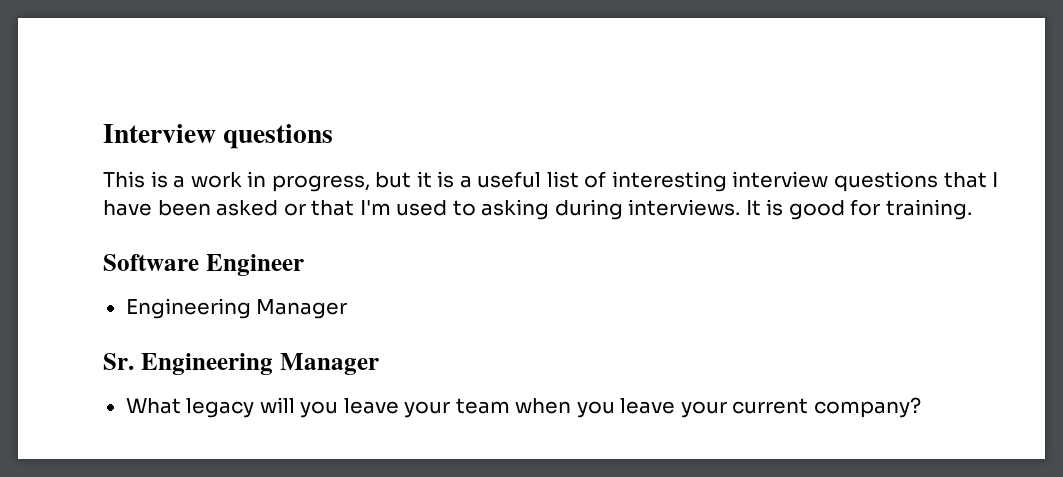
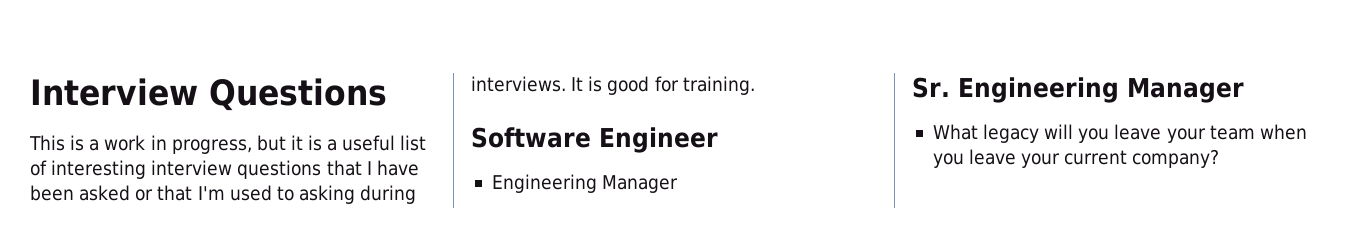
- Interview questions
+ Interview Questions

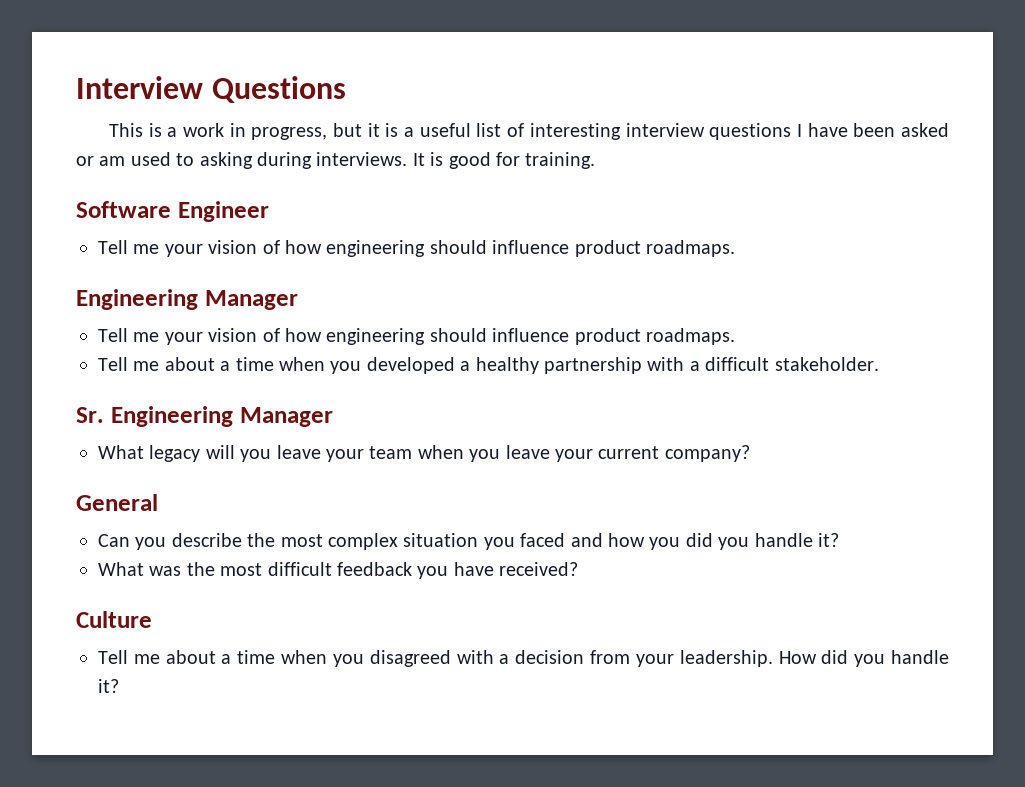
- This is a work in progress, but it is a useful list of interesting interview questions that I have been asked or that I'm used to asking during interviews.
+ This is a work in progress, but it is a useful list of interesting interview questions I have been asked or am used to asking during interviews.
  Software Engineer
+ Tell me your vision of how engineering should influence product roadmaps.
  Engineering Manager
+ Tell me your vision of how engineering should influence product roadmaps.
+ Tell me about a time when you developed a healthy partnership with a difficult stakeholder.
+ General
+ Can you describe the most complex situation you faced and how you did you handle it?
+ What was the most difficult feedback you have received?
+ Culture
+ Tell me about a time when you disagreed with a decision from your leadership. How did you handle it?

